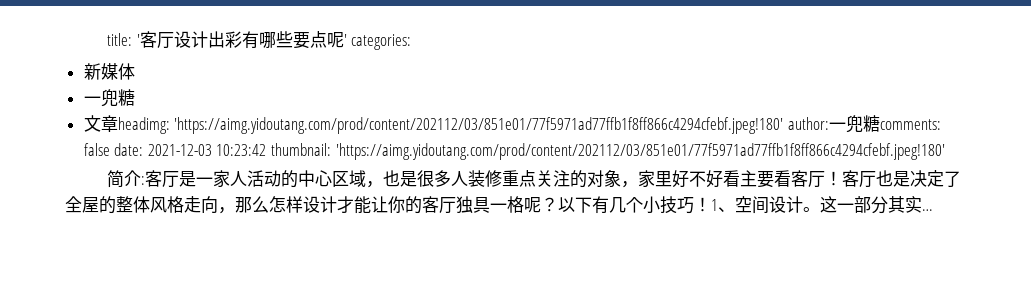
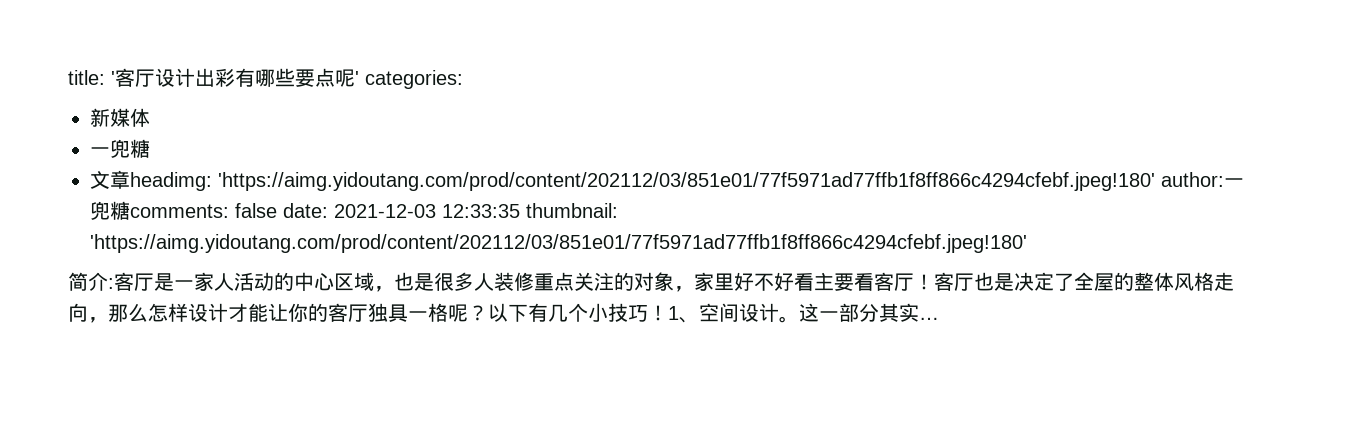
- 文章headimg: 'https://aimg.yidoutang.com/prod/content/202112/03/851e01/77f5971ad77ffb1f8ff866c4294cfebf.jpeg!180' author:一兜糖comments: false date: 2021-12-03 10:23:42 thumbnail: 'https://aimg.yidoutang.com/prod/content/202112/03/851e01/77f5971ad77ffb1f8ff866c4294cfebf.jpeg!180'
+ 文章headimg: 'https://aimg.yidoutang.com/prod/content/202112/03/851e01/77f5971ad77ffb1f8ff866c4294cfebf.jpeg!180' author:一兜糖comments: false date: 2021-12-03 12:33:35 thumbnail: 'https://aimg.yidoutang.com/prod/content/202112/03/851e01/77f5971ad77ffb1f8ff866c4294cfebf.jpeg!180'

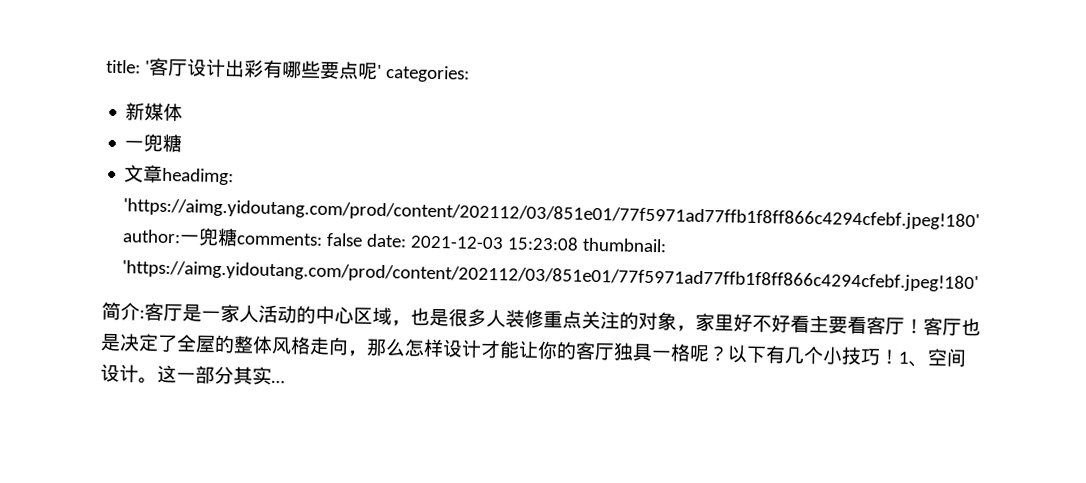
- 文章headimg: 'https://aimg.yidoutang.com/prod/content/202112/03/851e01/77f5971ad77ffb1f8ff866c4294cfebf.jpeg!180' author:一兜糖comments: false date: 2021-12-03 12:33:35 thumbnail: 'https://aimg.yidoutang.com/prod/content/202112/03/851e01/77f5971ad77ffb1f8ff866c4294cfebf.jpeg!180'
+ 文章headimg: 'https://aimg.yidoutang.com/prod/content/202112/03/851e01/77f5971ad77ffb1f8ff866c4294cfebf.jpeg!180' author:一兜糖comments: false date: 2021-12-03 15:23:08 thumbnail: 'https://aimg.yidoutang.com/prod/content/202112/03/851e01/77f5971ad77ffb1f8ff866c4294cfebf.jpeg!180'

